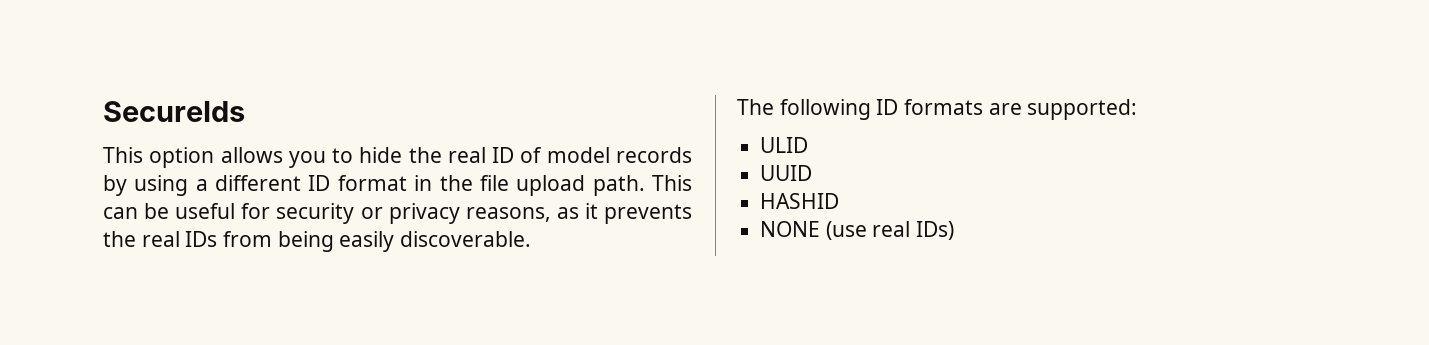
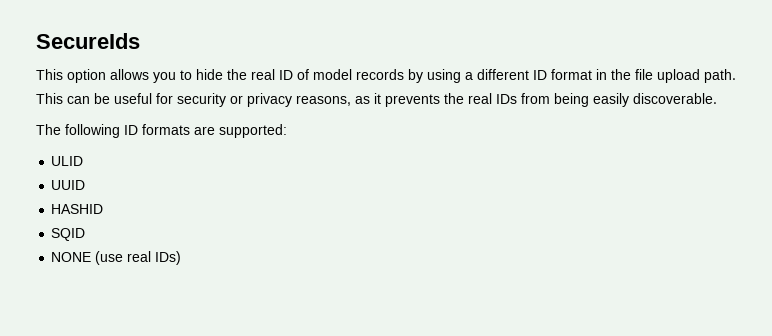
+ SQID

